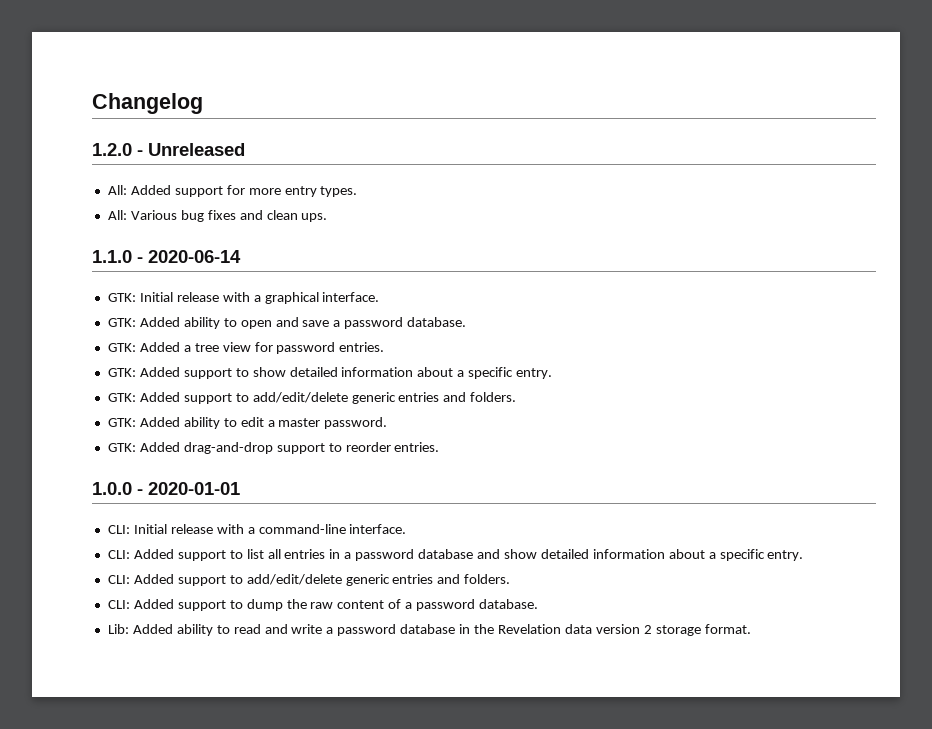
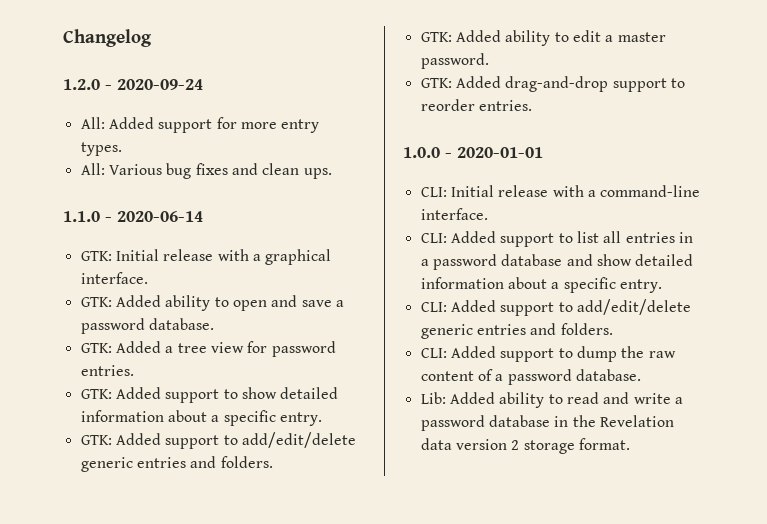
- 1.2.0 - Unreleased
+ 1.2.0 - 2020-09-24

